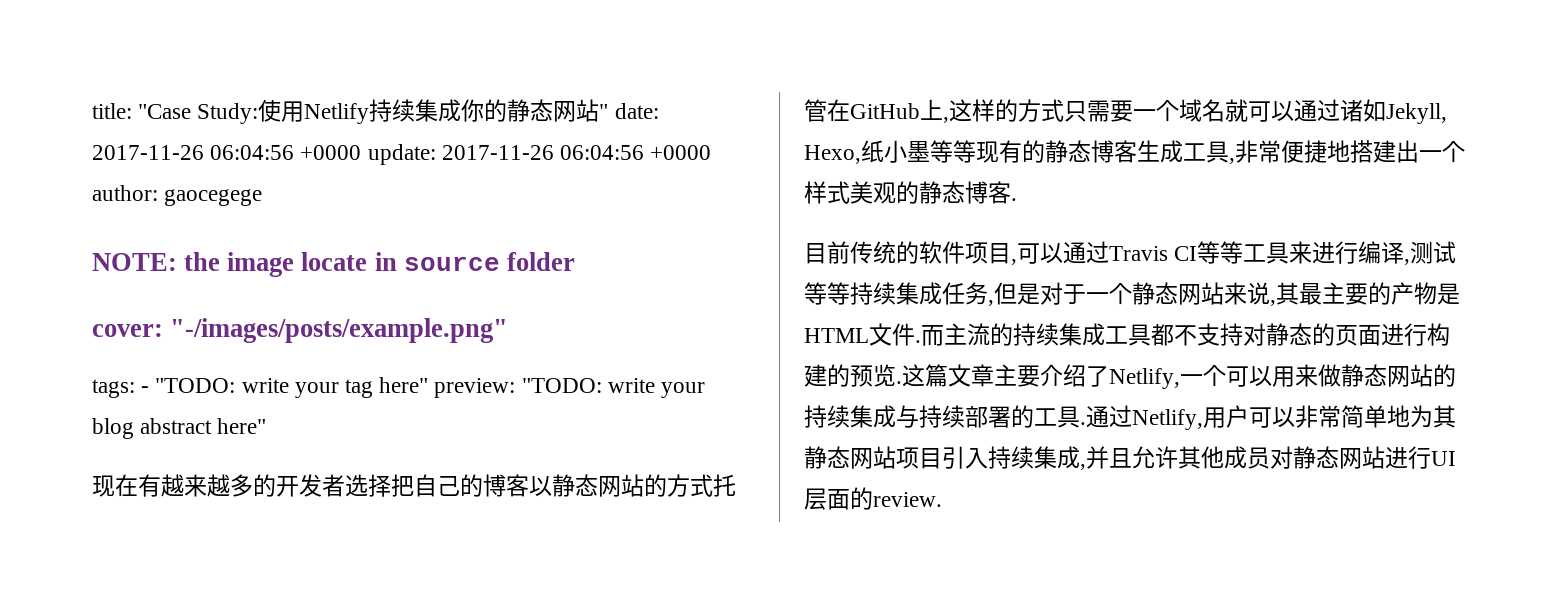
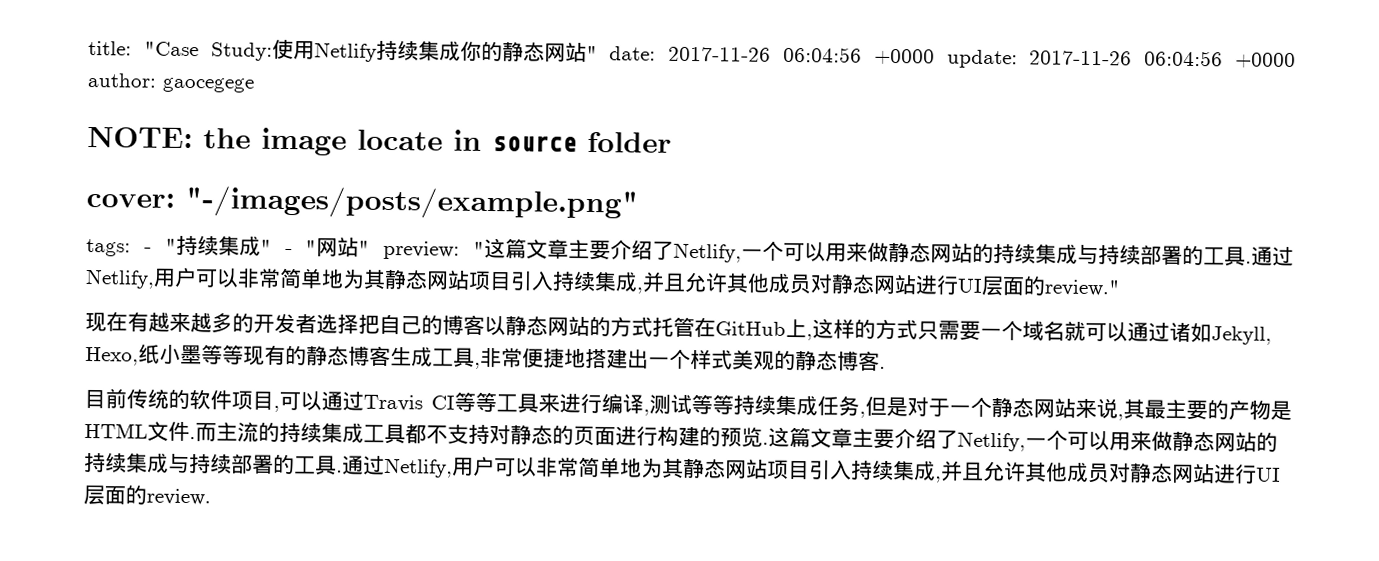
- tags: - "TODO: write your tag here" preview: "TODO: write your blog abstract here"
+ tags: - "持续集成" - "网站" preview: "这篇文章主要介绍了Netlify,一个可以用来做静态网站的持续集成与持续部署的工具.通过Netlify,用户可以非常简单地为其静态网站项目引入持续集成,并且允许其他成员对静态网站进行UI层面的review."

